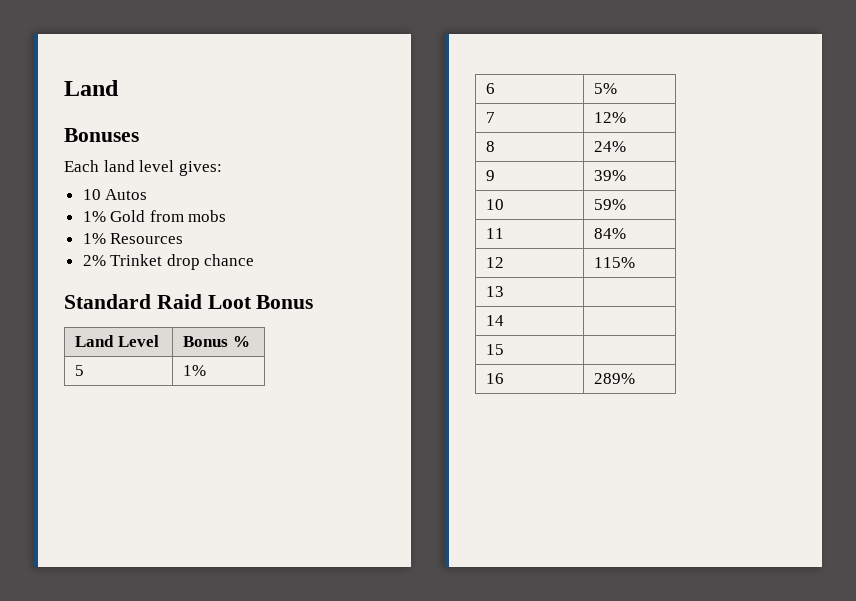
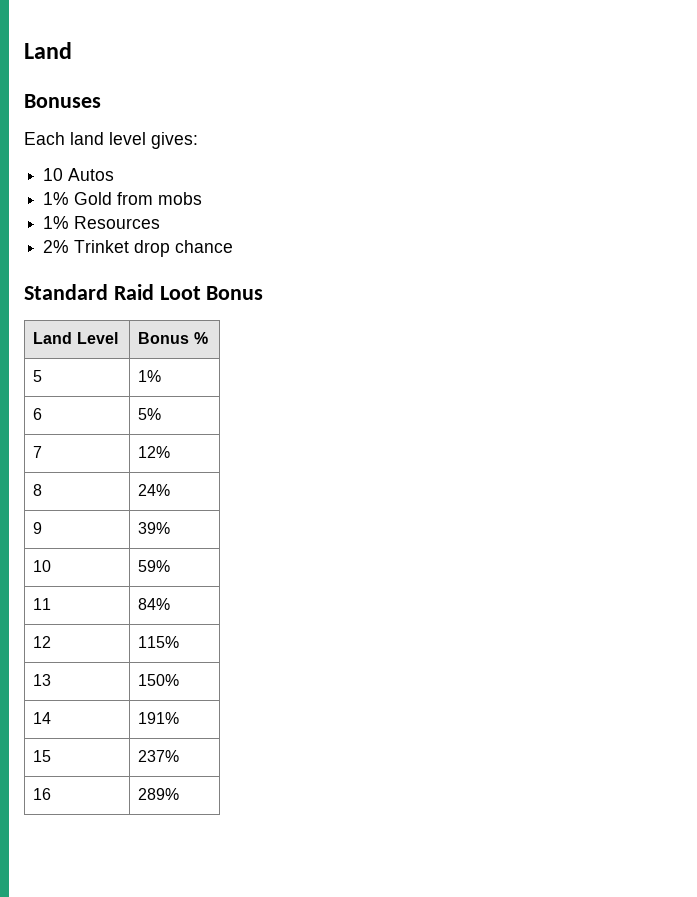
- 13 |
+ 13 | 150%
- 14 |
+ 14 | 191%
- 15 |
+ 15 | 237%

